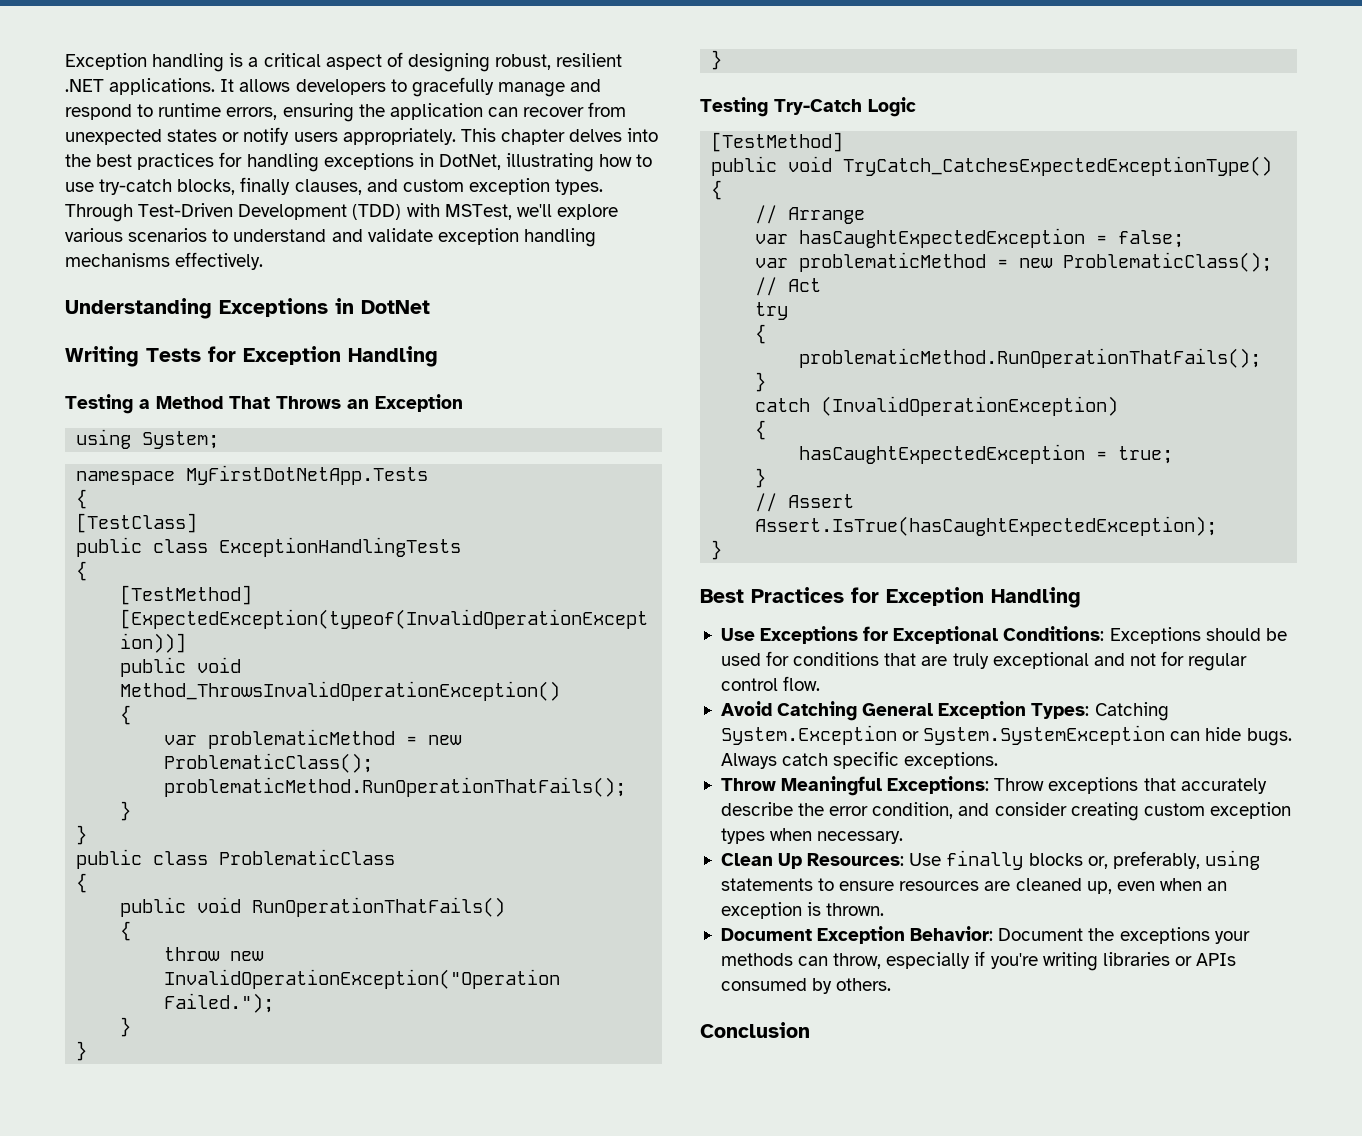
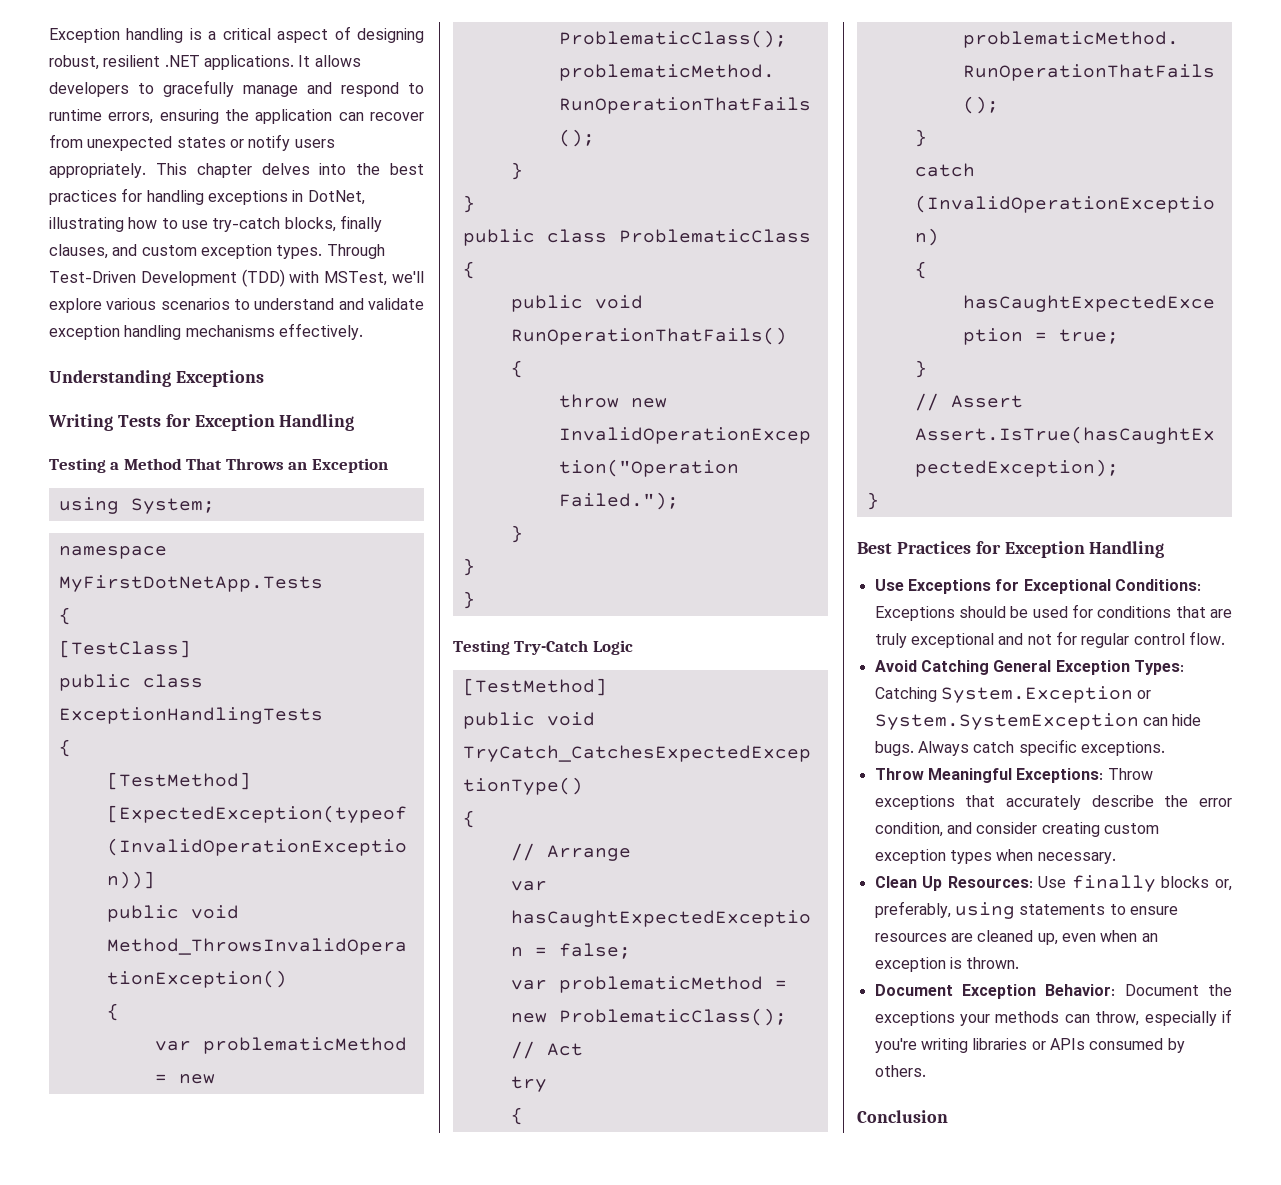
- Understanding Exceptions in DotNet
+ Understanding Exceptions

